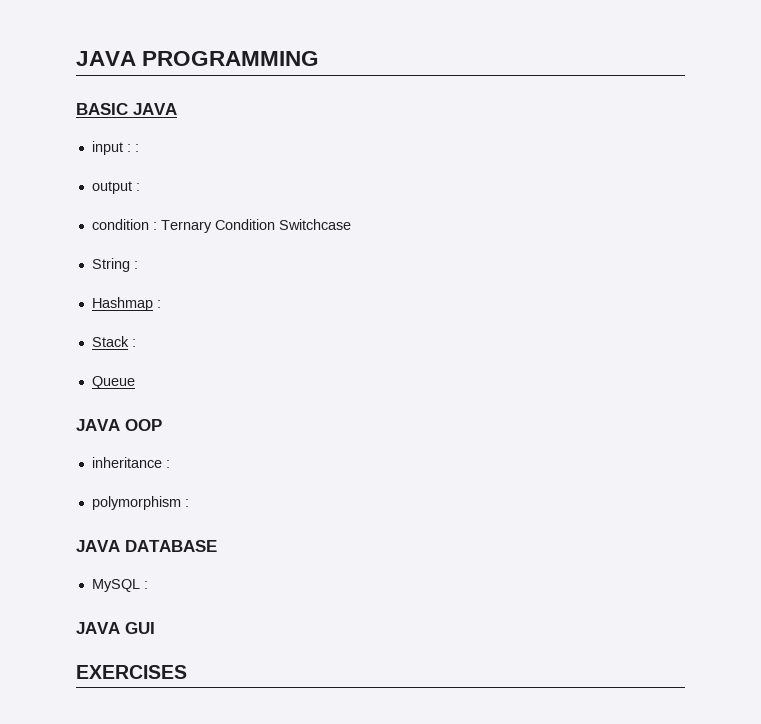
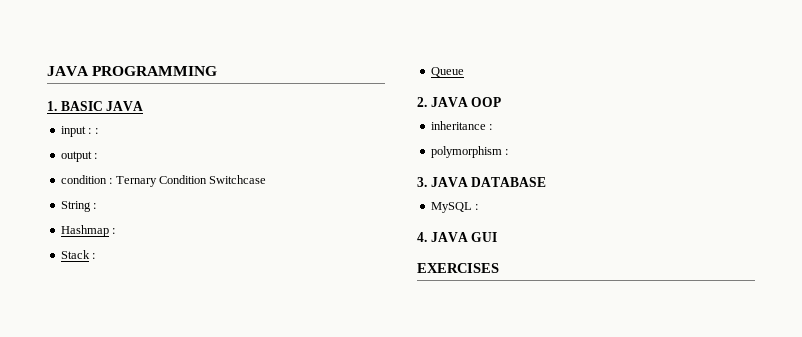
- BASIC JAVA
+ 1. BASIC JAVA
- JAVA OOP
+ 2. JAVA OOP
- JAVA DATABASE
+ 3. JAVA DATABASE
- JAVA GUI
+ 4. JAVA GUI

